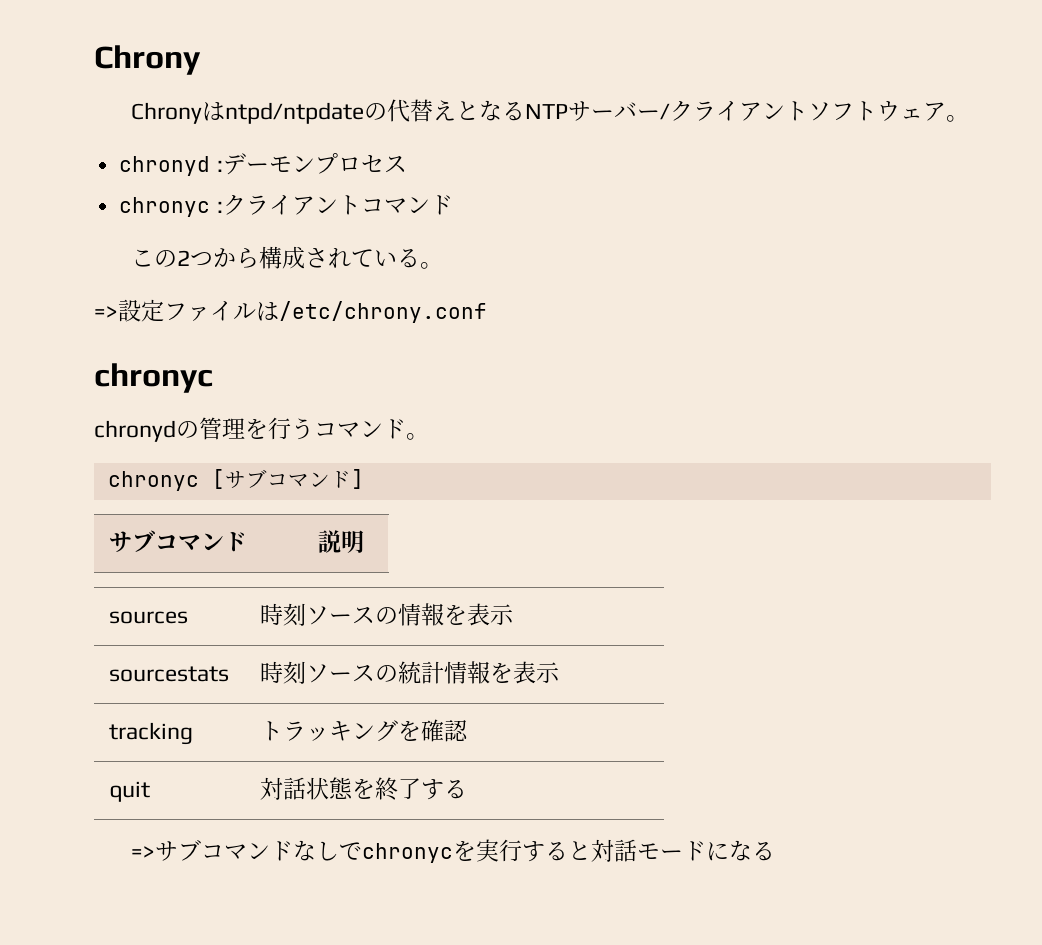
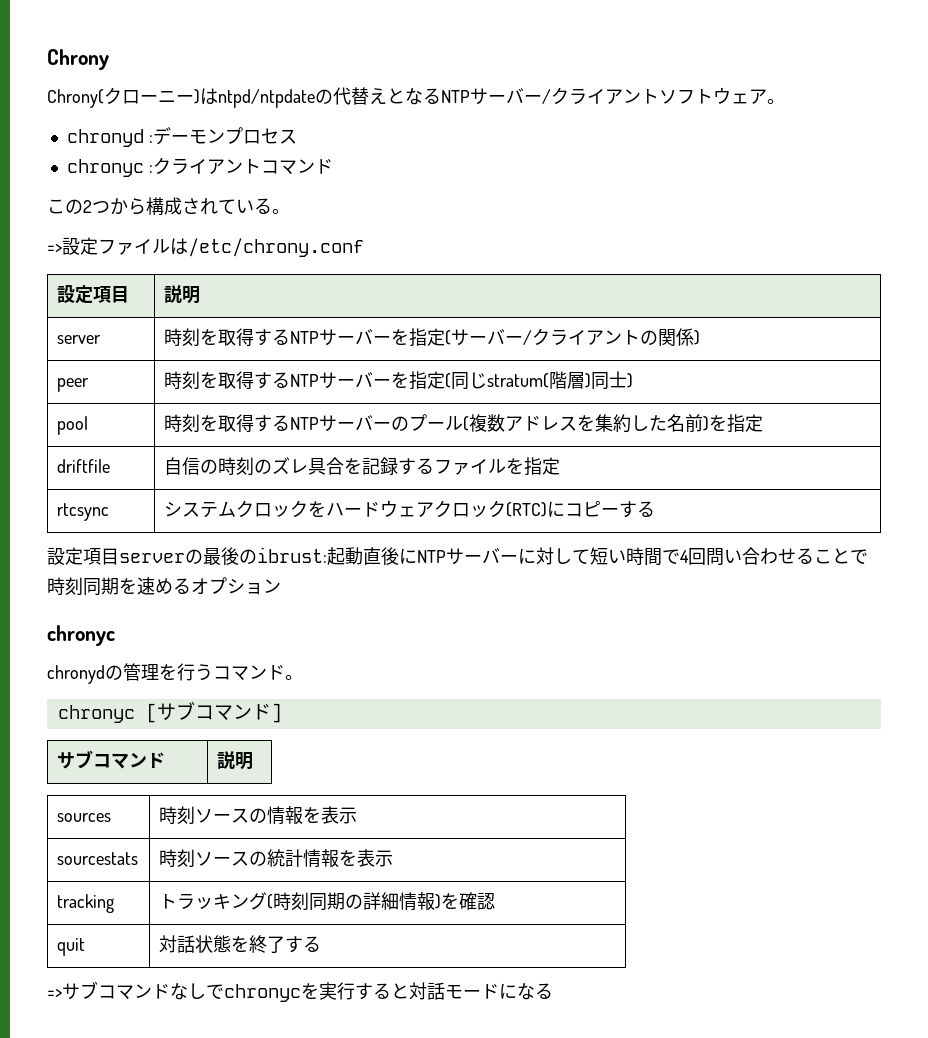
- Chronyはntpd/ntpdateの代替えとなるNTPサーバー/クライアントソフトウェア。
+ Chrony(クローニー)はntpd/ntpdateの代替えとなるNTPサーバー/クライアントソフトウェア。
+ 設定項目 | 説明
+ server | 時刻を取得するNTPサーバーを指定(サーバー/クライアントの関係)
+ peer | 時刻を取得するNTPサーバーを指定(同じstratum(階層)同士)
+ pool | 時刻を取得するNTPサーバーのプール(複数アドレスを集約した名前)を指定
+ driftfile | 自信の時刻のズレ具合を記録するファイルを指定
+ rtcsync | システムクロックをハードウェアクロック(RTC)にコピーする
+ 設定項目serverの最後のibrust:起動直後にNTPサーバーに対して短い時間で4回問い合わせることで時刻同期を速めるオプション
- tracking | トラッキングを確認
+ tracking | トラッキング(時刻同期の詳細情報)を確認

